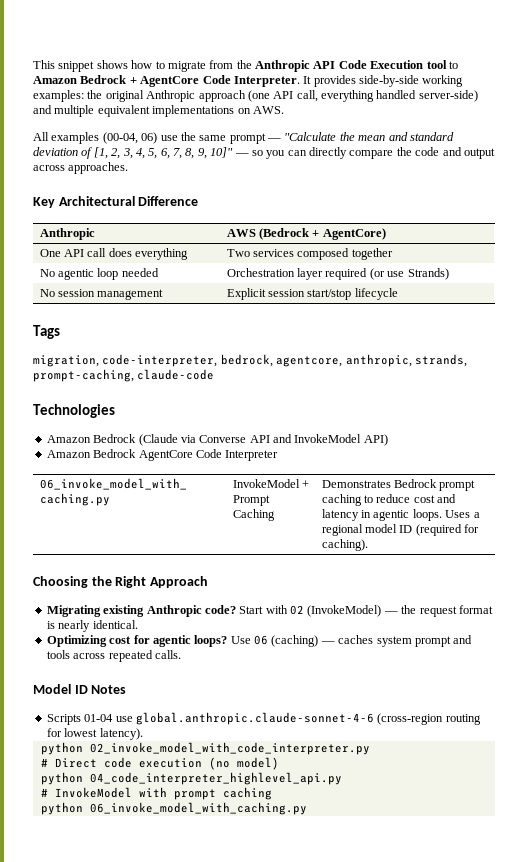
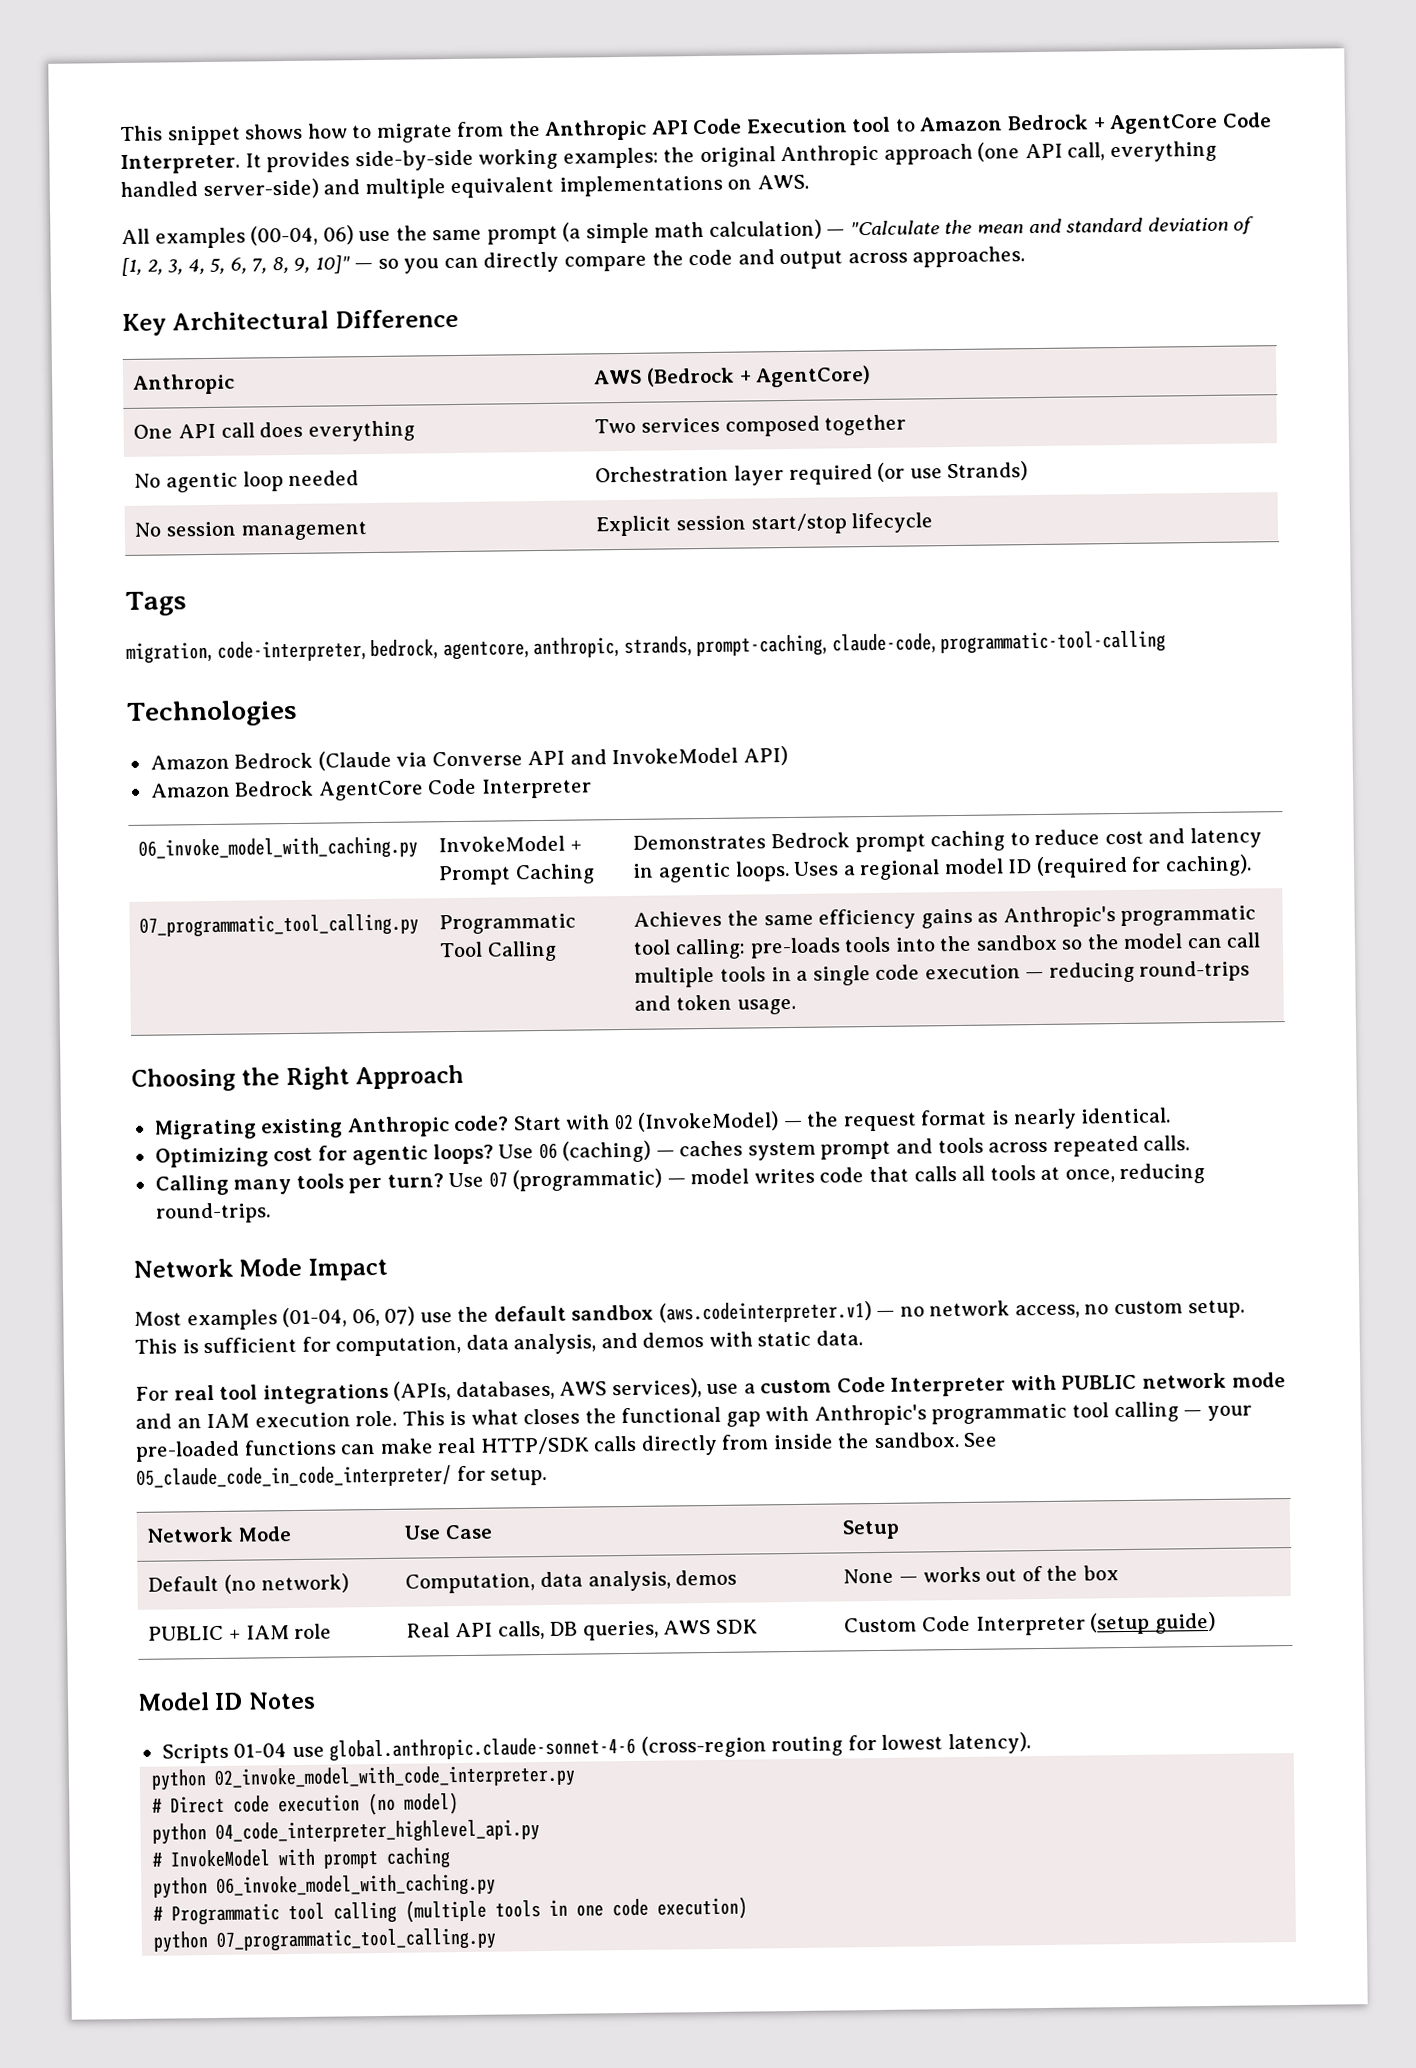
- All examples (00-04, 06) use the same prompt — "Calculate the mean and standard deviation of [1, 2, 3, 4, 5, 6, 7, 8, 9, 10]" — so you can directly compare the code and output across approaches.
+ All examples (00-04, 06) use the same prompt (a simple math calculation) — "Calculate the mean and standard deviation of [1, 2, 3, 4, 5, 6, 7, 8, 9, 10]" — so you can directly compare the code and output across approaches.
- migration, code-interpreter, bedrock, agentcore, anthropic, strands, prompt-caching, claude-code
+ migration, code-interpreter, bedrock, agentcore, anthropic, strands, prompt-caching, claude-code, programmatic-tool-calling
+ 07_programmatic_tool_calling.py | Programmatic Tool Calling | Achieves the same efficiency gains as Anthropic's programmatic tool calling: pre-loads tools into the sandbox so the model can call multiple tools in a single code execution — reducing round-trips and token usage.
+ Calling many tools per turn? Use 07 (programmatic) — model writes code that calls all tools at once, reducing round-trips.
+ Network Mode Impact
+ Most examples (01-04, 06, 07) use the default sandbox (aws.codeinterpreter.v1) — no network access, no custom setup. This is sufficient for computation, data analysis, and demos with static data.
+ For real tool integrations (APIs, databases, AWS services), use a custom Code Interpreter with PUBLIC network mode and an IAM execution role. This is what closes the functional gap with Anthropic's programmatic tool calling — your pre-loaded functions can make real HTTP/SDK calls directly from inside the sandbox. See 05_claude_code_in_code_interpreter/ for setup.
+ Network Mode | Use Case | Setup
+ Default (no network) | Computation, data analysis, demos | None — works out of the box
+ PUBLIC + IAM role | Real API calls, DB queries, AWS SDK | Custom Code Interpreter (setup guide)
+ # Programmatic tool calling (multiple tools in one code execution)
+ python 07_programmatic_tool_calling.py

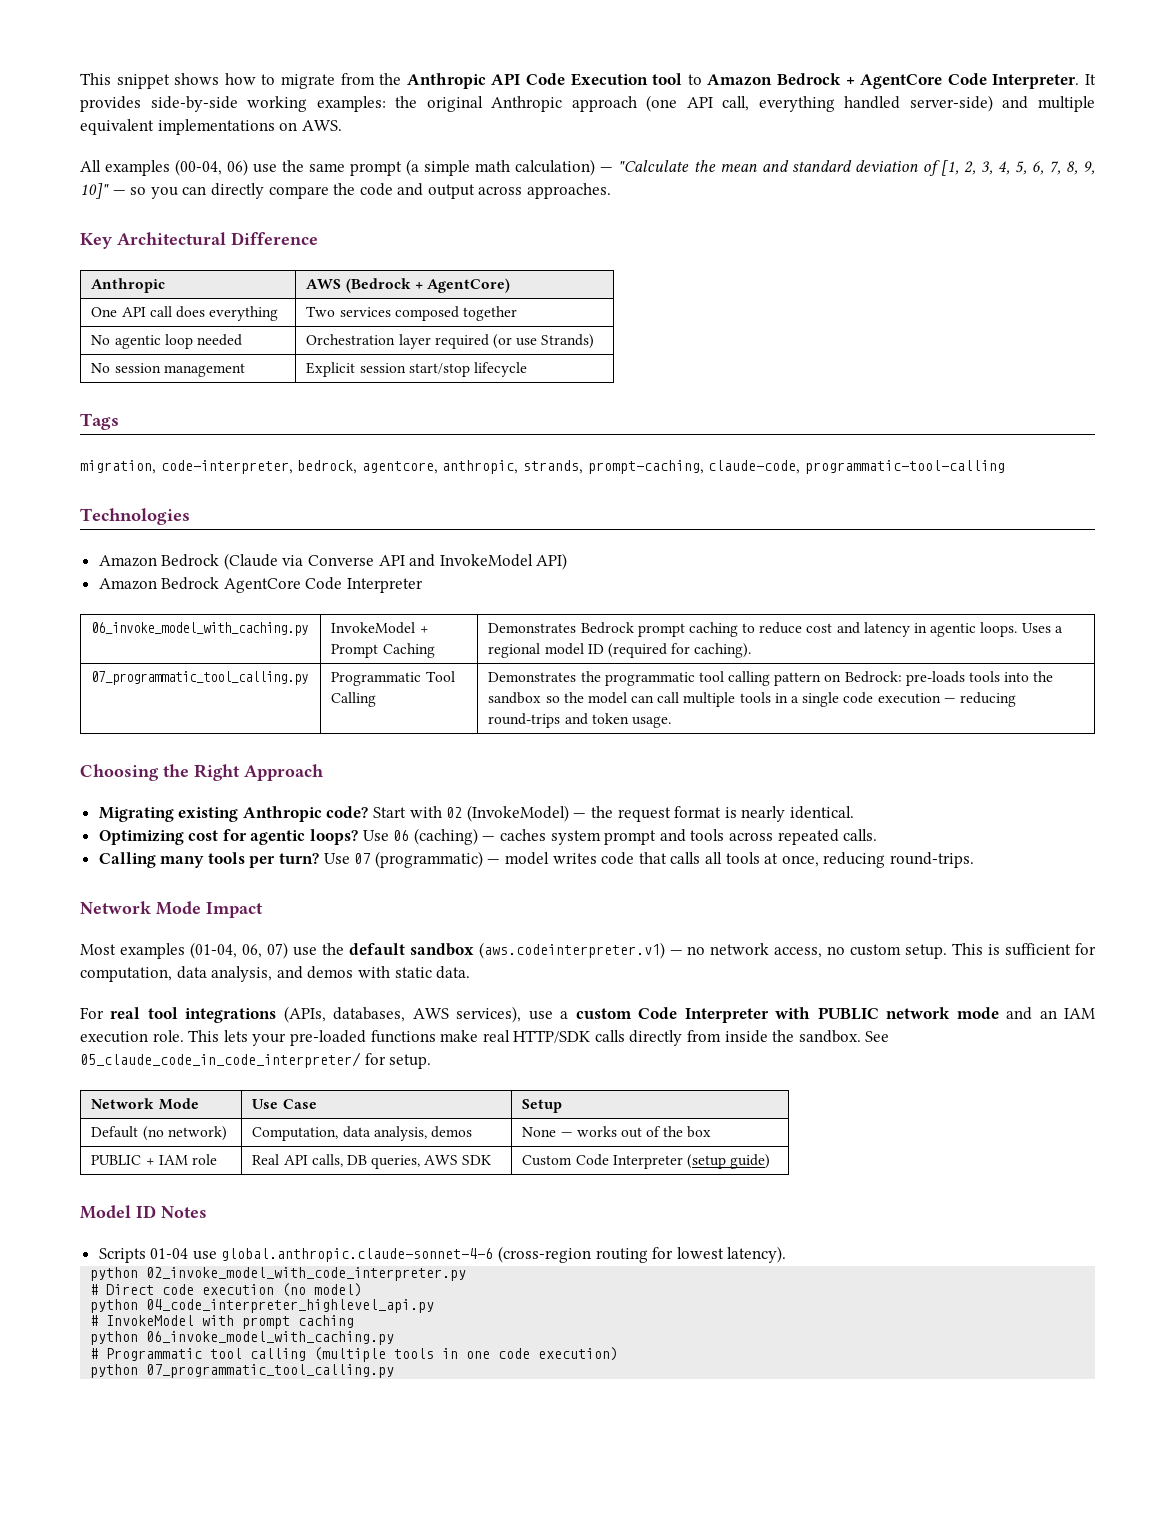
- 07_programmatic_tool_calling.py | Programmatic Tool Calling | Achieves the same efficiency gains as Anthropic's programmatic tool calling: pre-loads tools into the sandbox so the model can call multiple tools in a single code execution — reducing round-trips and token usage.
+ 07_programmatic_tool_calling.py | Programmatic Tool Calling | Demonstrates the programmatic tool calling pattern on Bedrock: pre-loads tools into the sandbox so the model can call multiple tools in a single code execution — reducing round-trips and token usage.
- This is what closes the functional gap with Anthropic's programmatic tool calling — your pre-loaded functions can make real HTTP/SDK calls directly from inside the sandbox.
+ This lets your pre-loaded functions make real HTTP/SDK calls directly from inside the sandbox.

